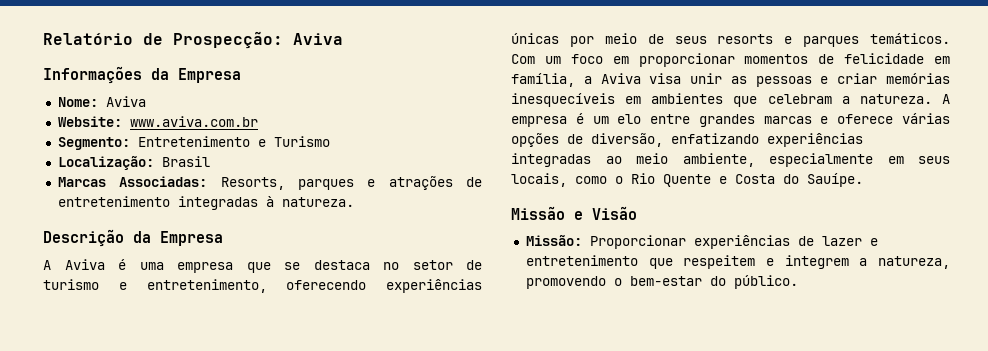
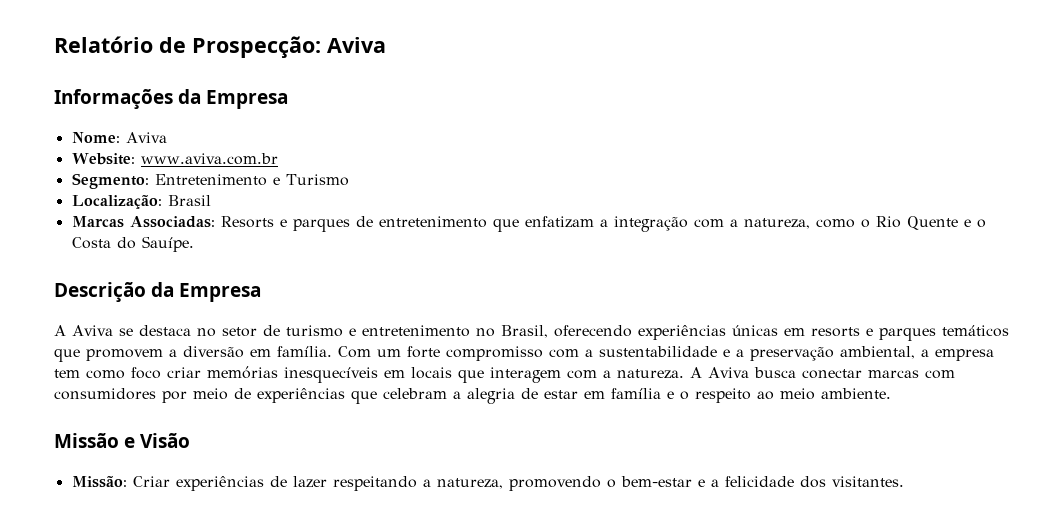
- Marcas Associadas: Resorts, parques e atrações de entretenimento integradas à natureza.
+ Marcas Associadas: Resorts e parques de entretenimento que enfatizam a integração com a natureza, como o Rio Quente e o Costa do Sauípe.
- A Aviva é uma empresa que se destaca no setor de turismo e entretenimento, oferecendo experiências únicas por meio de seus resorts e parques temáticos. Com um foco em proporcionar momentos de felicidade em família, a Aviva visa unir as pessoas e criar memórias inesquecíveis em ambientes que celebram a natureza. A empresa é um elo entre grandes marcas e oferece várias opções de diversão, enfatizando experiências integradas ao meio ambiente, especialmente em seus locais, como o Rio Quente e Costa do Sauípe.
+ A Aviva se destaca no setor de turismo e entretenimento no Brasil, oferecendo experiências únicas em resorts e parques temáticos que promovem a diversão em família. Com um forte compromisso com a sustentabilidade e a preservação ambiental, a empresa tem como foco criar memórias inesquecíveis em locais que interagem com a natureza. A Aviva busca conectar marcas com consumidores por meio de experiências que celebram a alegria de estar em família e o respeito ao meio ambiente.
- Missão: Proporcionar experiências de lazer e entretenimento que respeitem e integrem a natureza, promovendo o bem-estar do público.
+ Missão: Criar experiências de lazer respeitando a natureza, promovendo o bem-estar e a felicidade dos visitantes.

